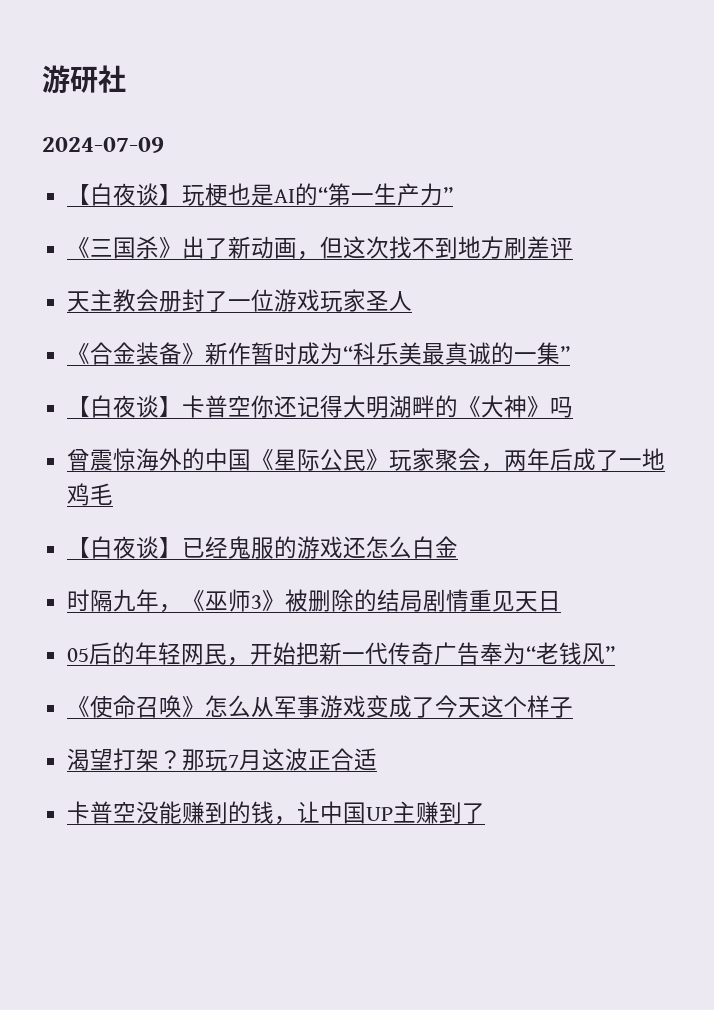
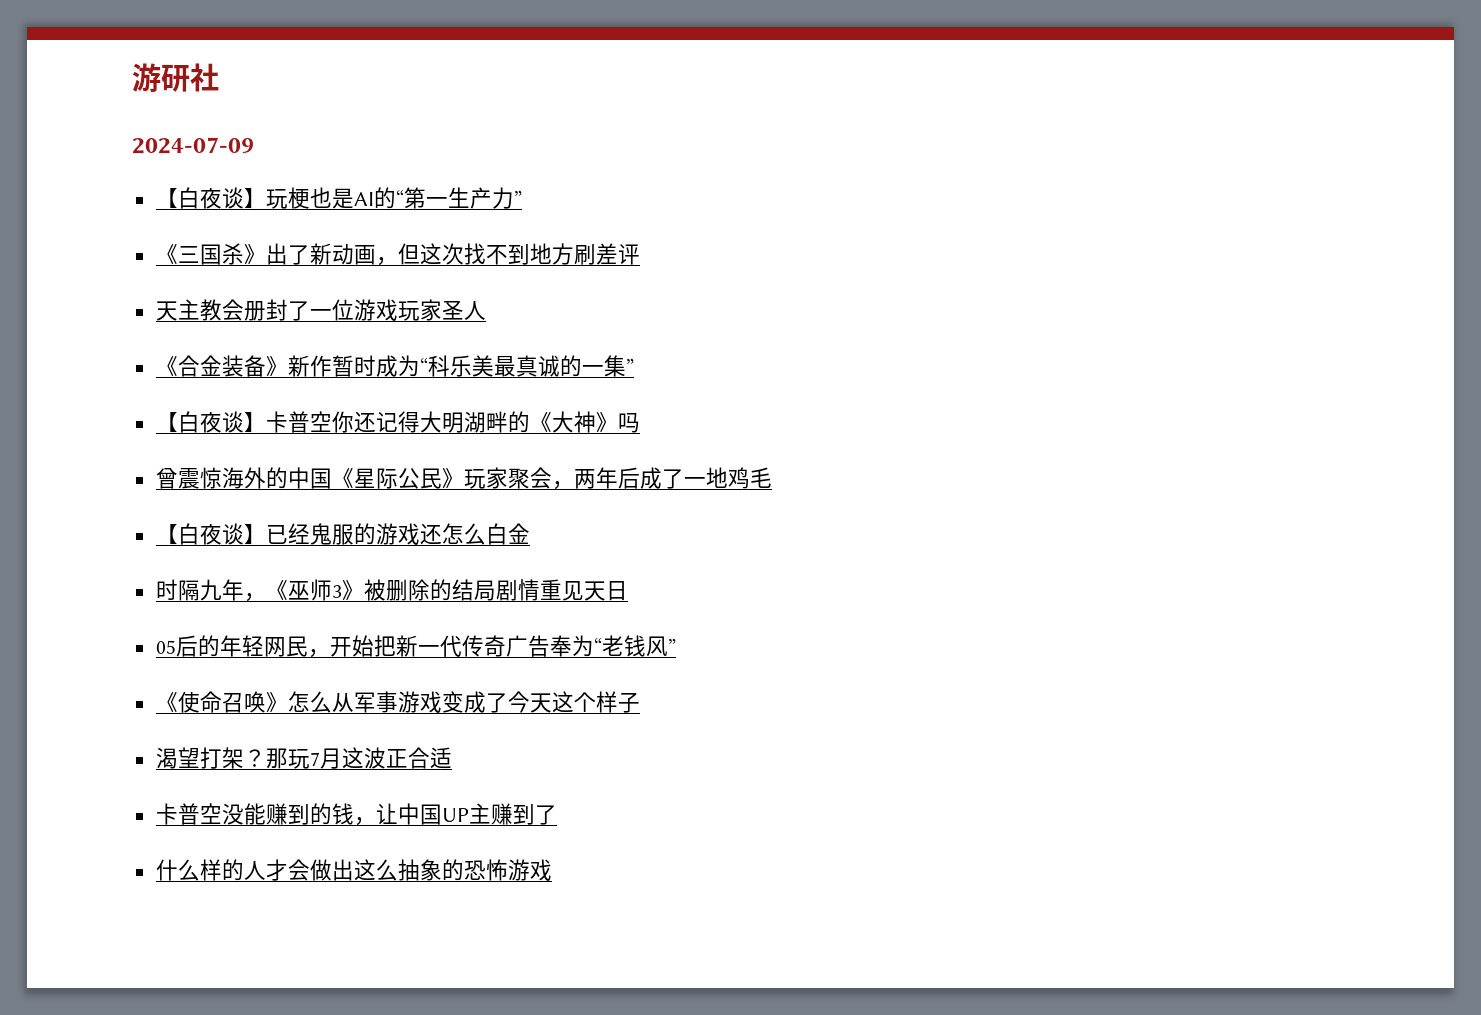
+ 什么样的人才会做出这么抽象的恐怖游戏

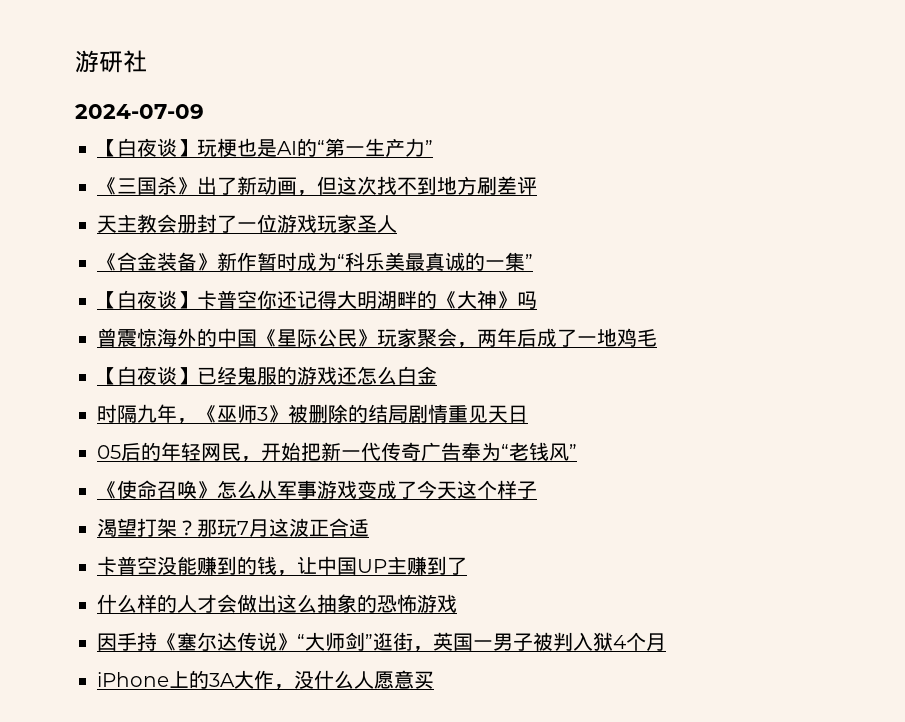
+ 因手持《塞尔达传说》“大师剑”逛街，英国一男子被判入狱4个月
+ iPhone上的3A大作，没什么人愿意买

